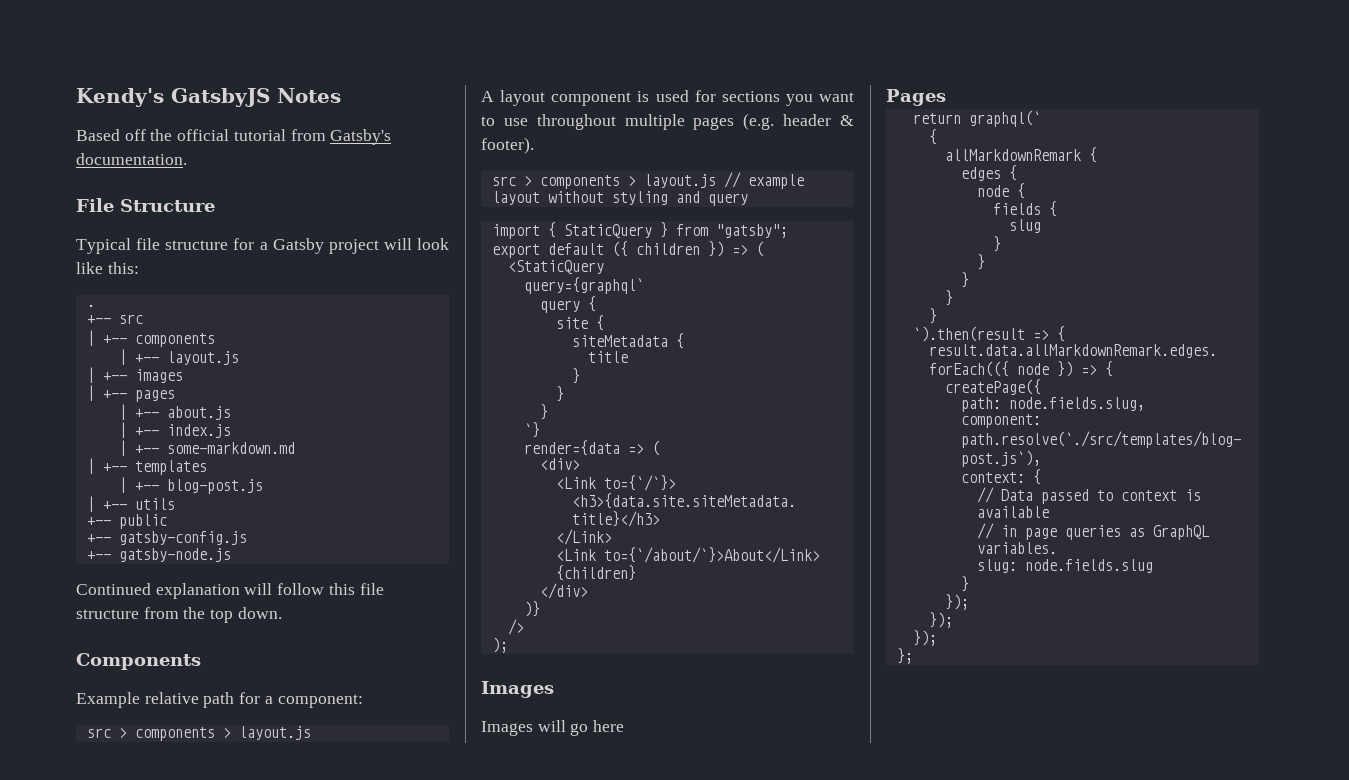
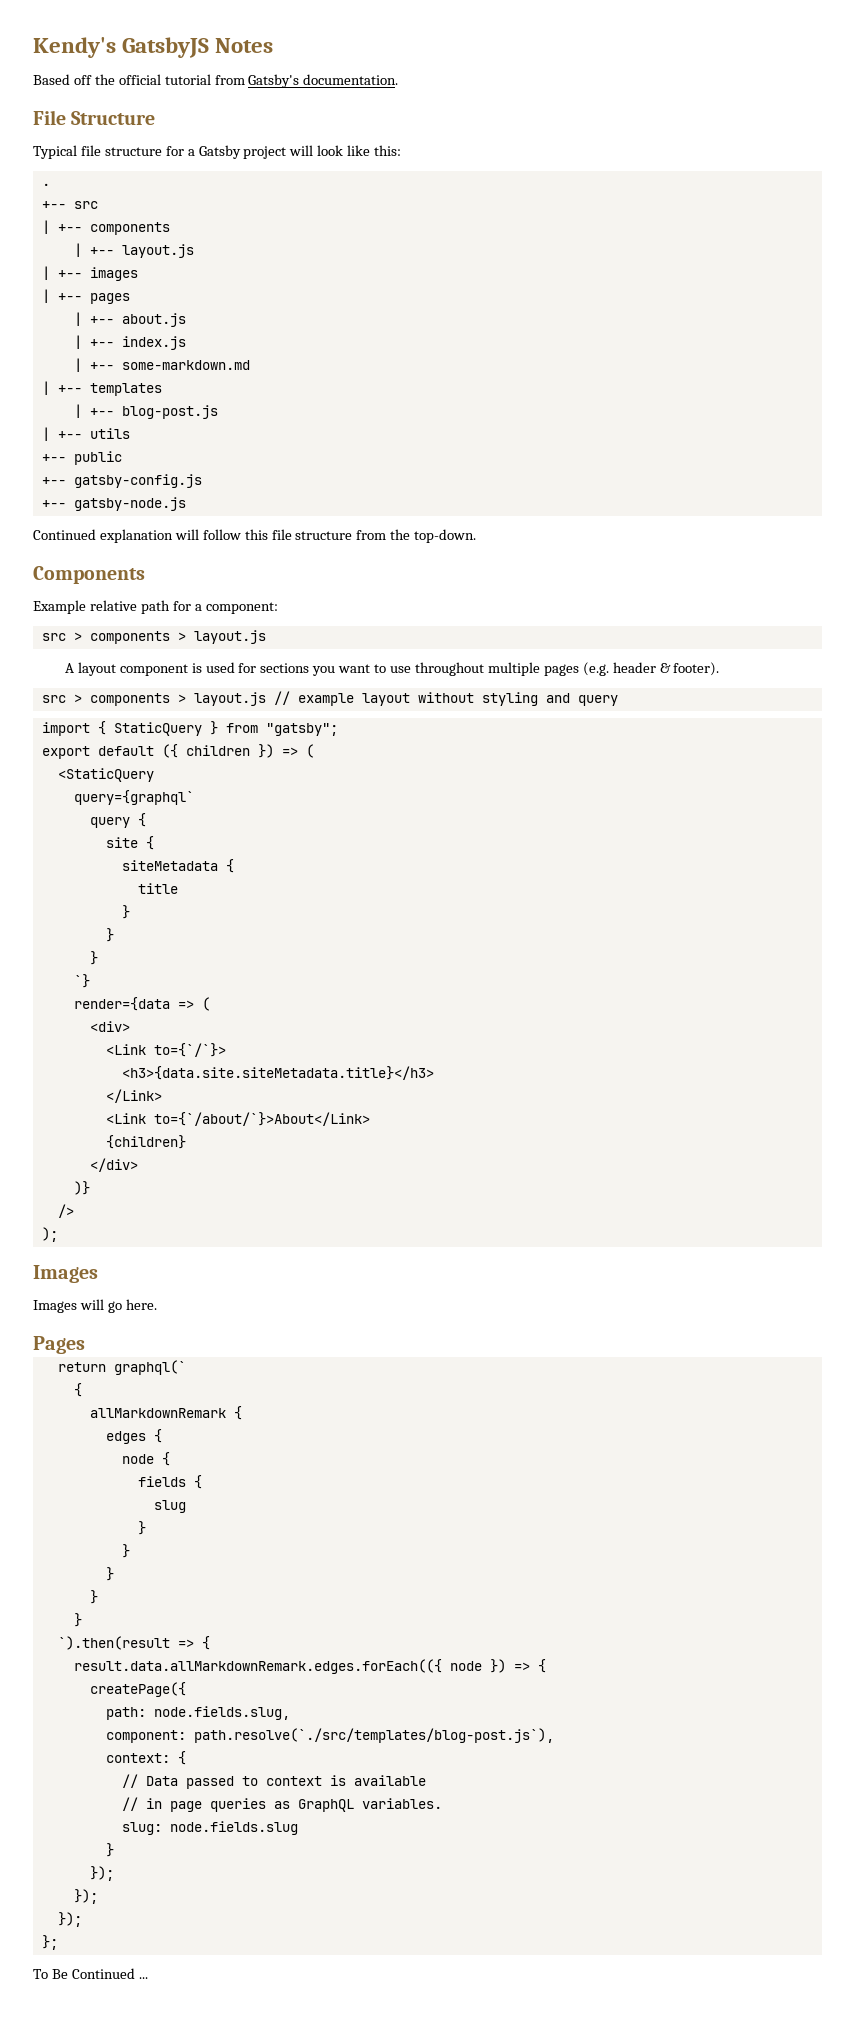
- Continued explanation will follow this file structure from the top down.
+ Continued explanation will follow this file structure from the top-down.
- Images will go here
+ Images will go here.
+ To Be Continued ...

